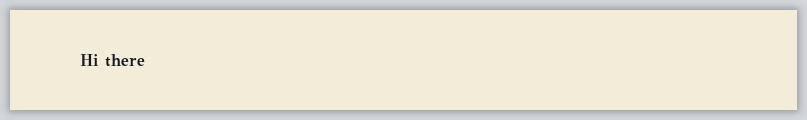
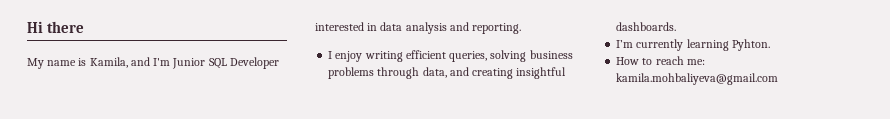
+ My name is Kamila, and I'm Junior SQL Developer interested in data analysis and reporting.
+ I enjoy writing efficient queries, solving business problems through data, and creating insightful dashboards.
+ I’m currently learning Pyhton.
+ How to reach me: kamila.mohbaliyeva@gmail.com

